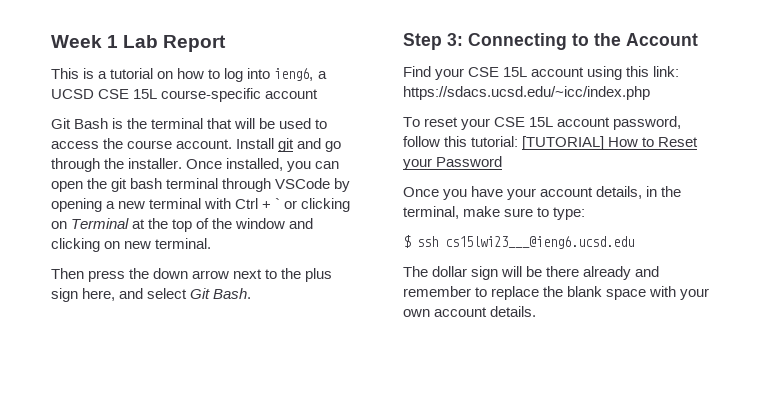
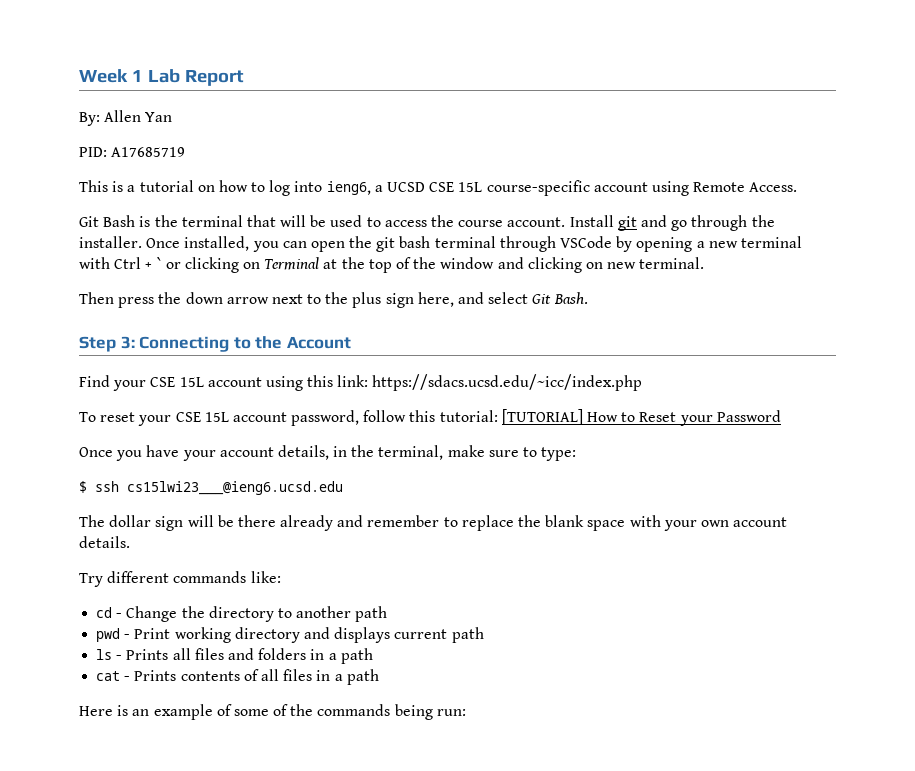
+ By: Allen Yan
+ PID: A17685719
- This is a tutorial on how to log into ieng6, a UCSD CSE 15L course-specific account
+ This is a tutorial on how to log into ieng6, a UCSD CSE 15L course-specific account using Remote Access.
+ Try different commands like:
+ cd - Change the directory to another path
+ pwd - Print working directory and displays current path
+ ls - Prints all files and folders in a path
+ cat - Prints contents of all files in a path
+ Here is an example of some of the commands being run:

